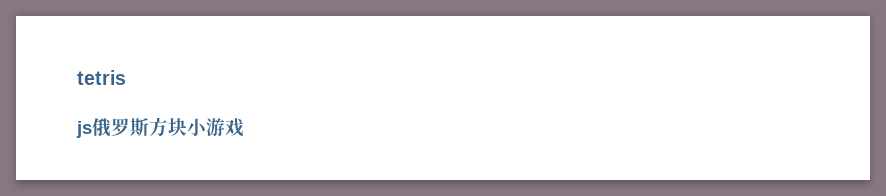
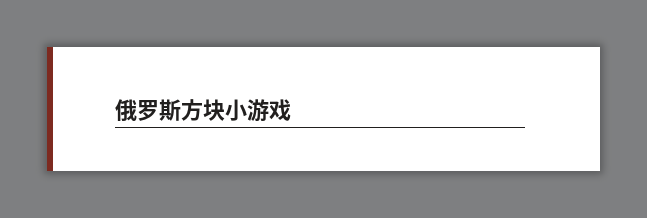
- tetris
- js俄罗斯方块小游戏
+ 俄罗斯方块小游戏

